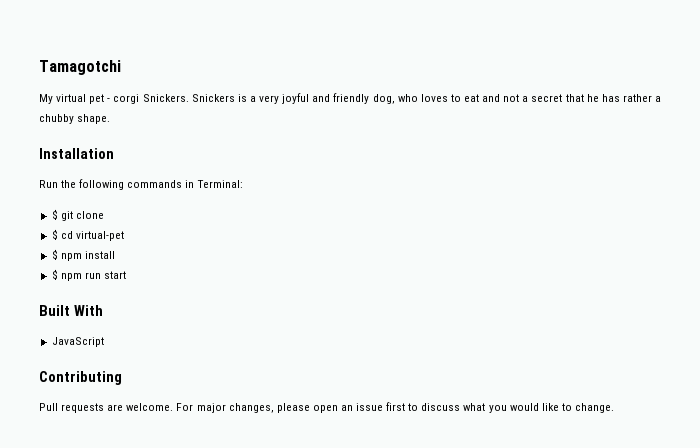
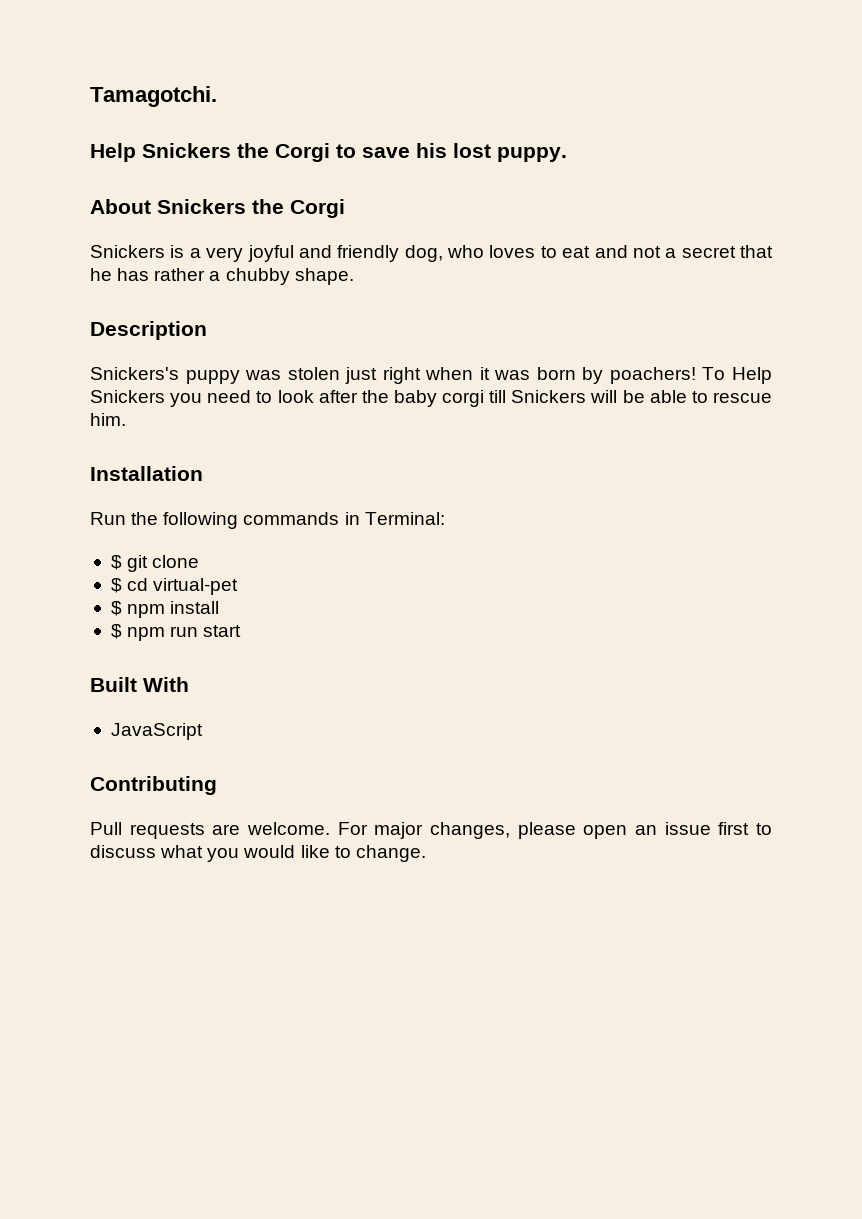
- Tamagotchi
- My virtual pet - corgi Snickers. Snickers is a very joyful and friendly dog, who loves to eat and not a secret that he has rather a chubby shape.
+ Tamagotchi.
+ Help Snickers the Corgi to save his lost puppy.
+ About Snickers the Corgi
+ Snickers is a very joyful and friendly dog, who loves to eat and not a secret that he has rather a chubby shape.
+ Description
+ Snickers's puppy was stolen just right when it was born by poachers! To Help Snickers you need to look after the baby corgi till Snickers will be able to rescue him.

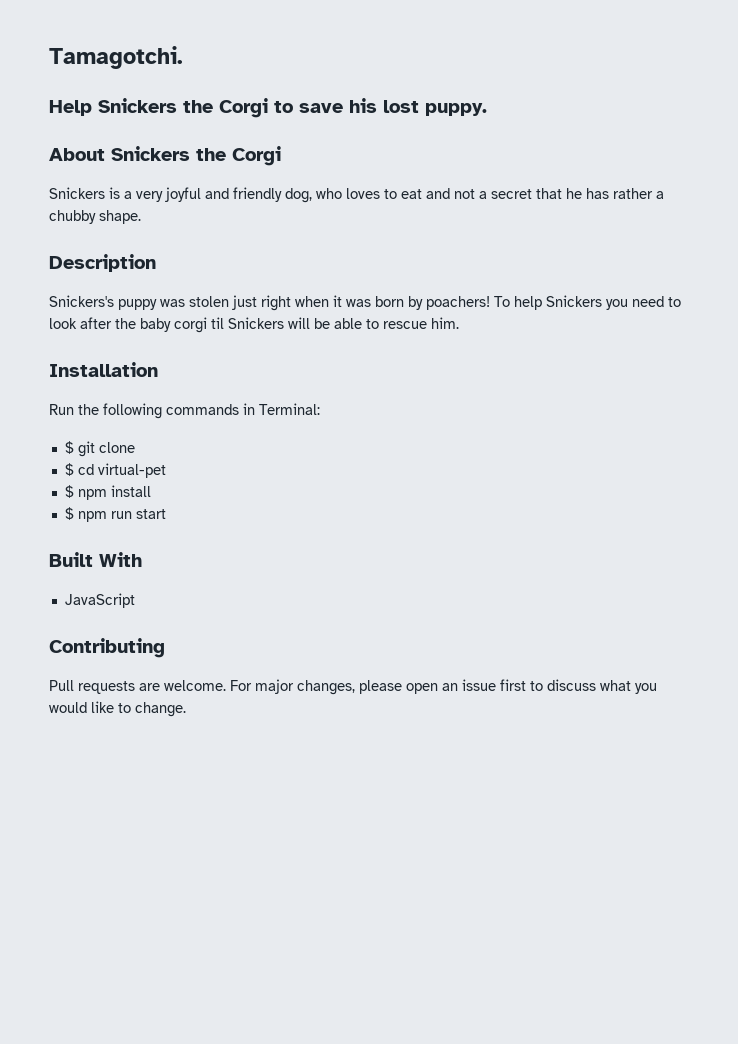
- To Help Snickers you need to look after the baby corgi till Snickers will be able to rescue him.
+ To help Snickers you need to look after the baby corgi til Snickers will be able to rescue him.

